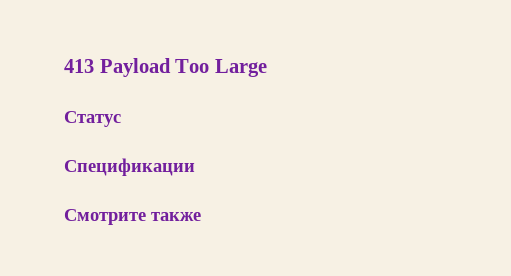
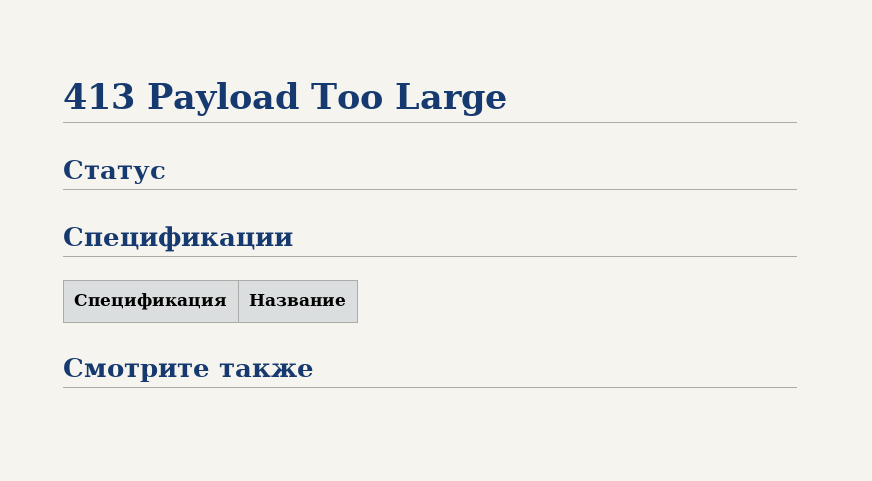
+ Спецификация | Название

